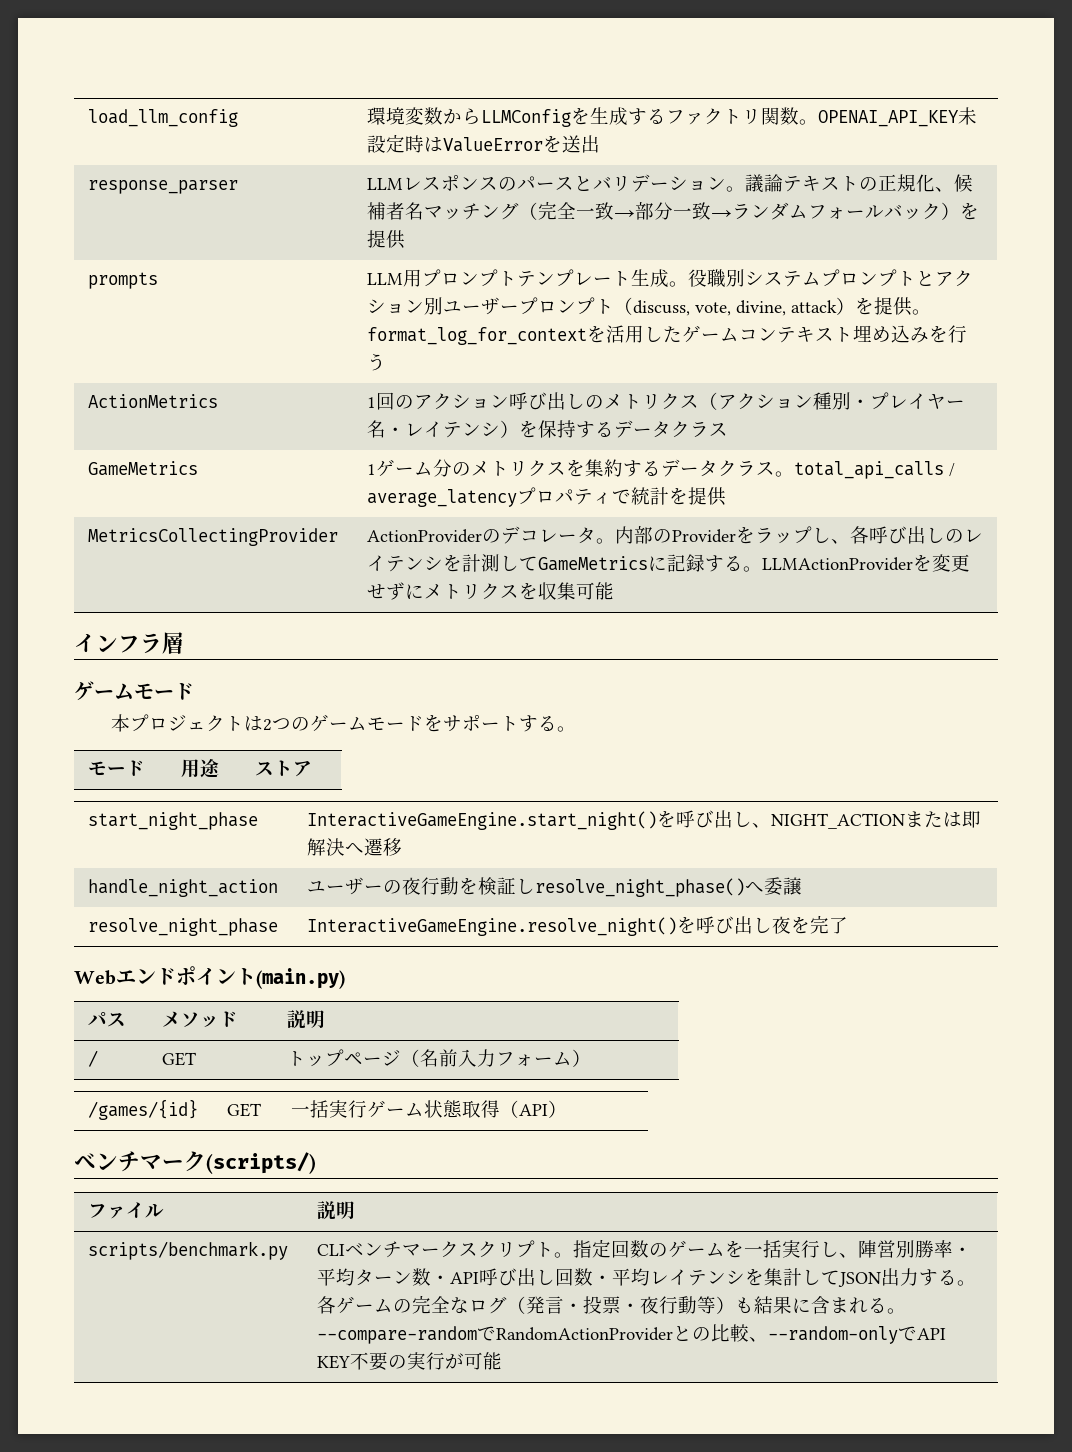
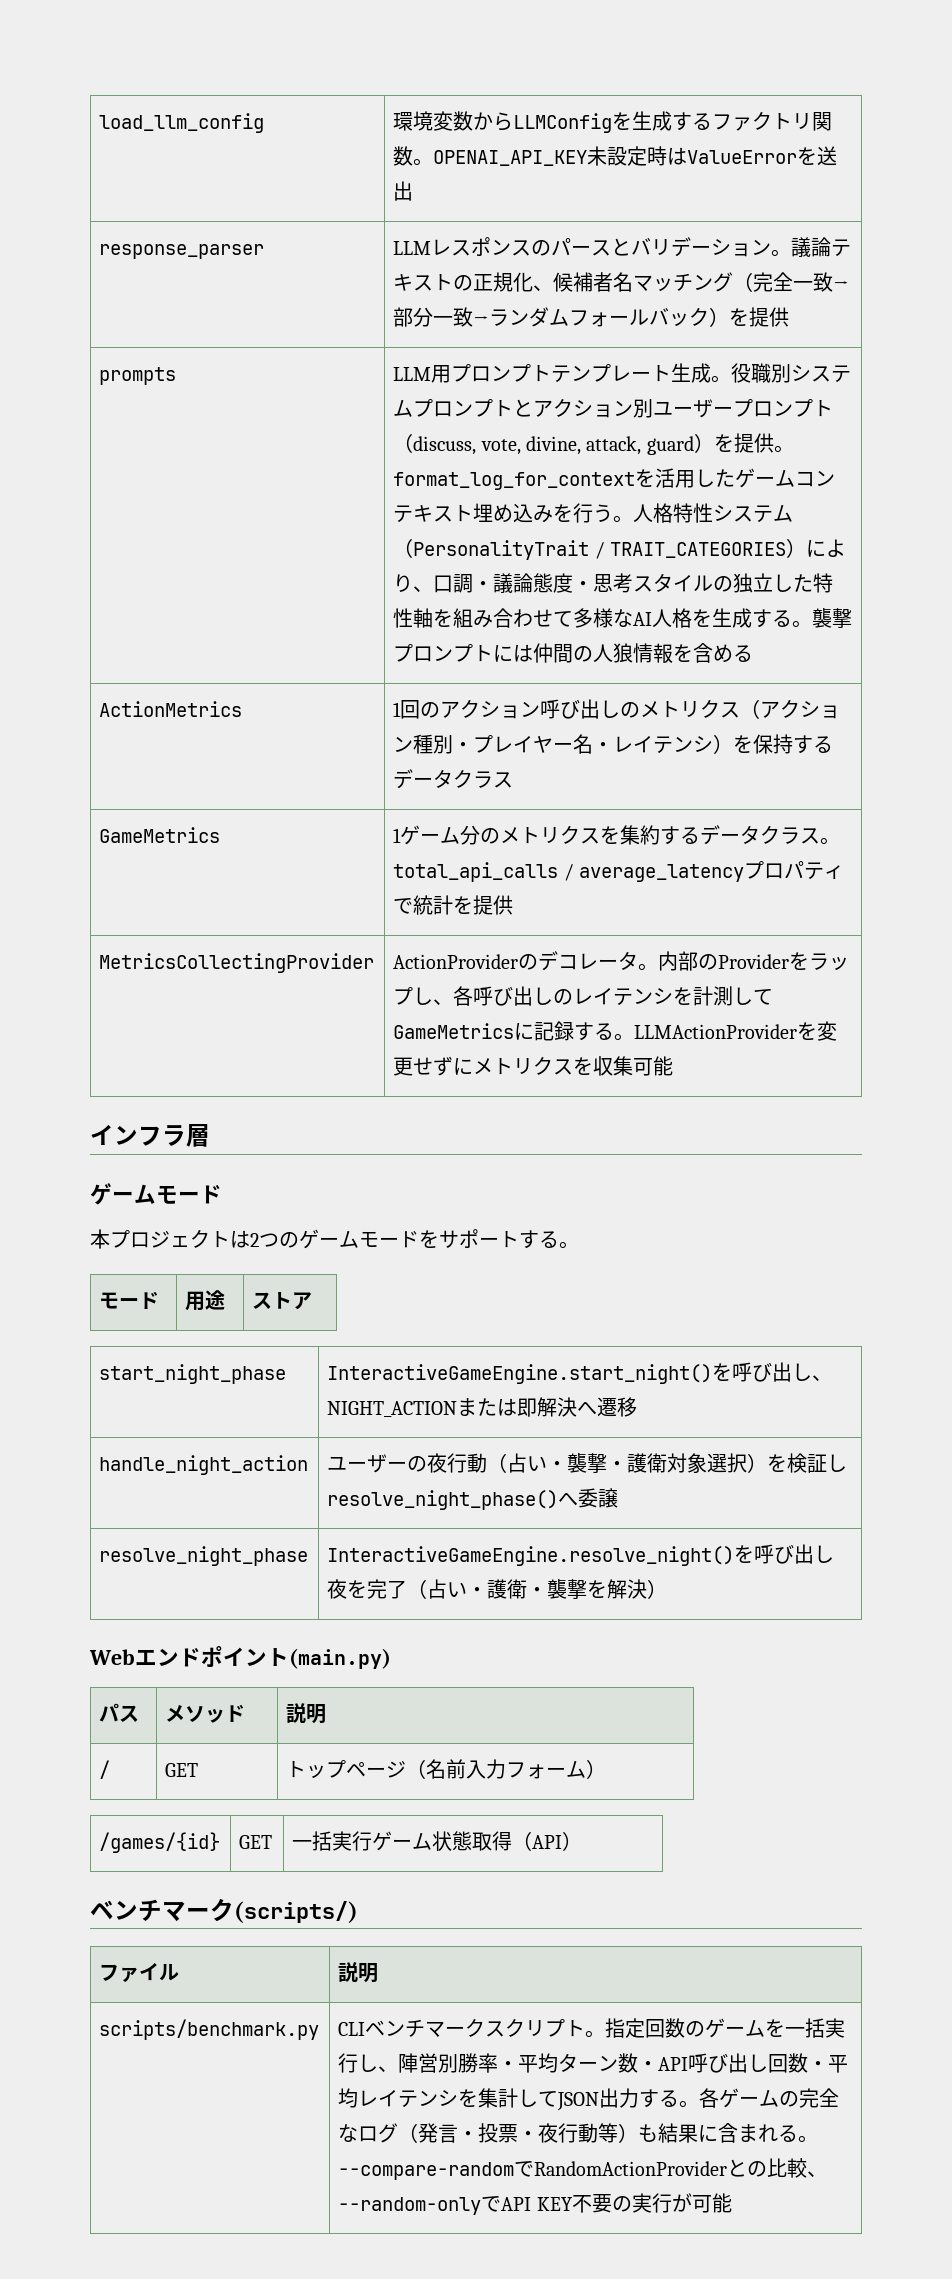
- 役職別システムプロンプトとアクション別ユーザープロンプト（discuss, vote, divine, attack）を提供。format_log_for_contextを活用したゲームコンテキスト埋め込みを行う
+ 役職別システムプロンプトとアクション別ユーザープロンプト（discuss, vote, divine, attack, guard）を提供。format_log_for_contextを活用したゲームコンテキスト埋め込みを行う。人格特性システム（PersonalityTrait / TRAIT_CATEGORIES）により、口調・議論態度・思考スタイルの独立した特性軸を組み合わせて多様なAI人格を生成する。襲撃プロンプトには仲間の人狼情報を含める
- handle_night_action | ユーザーの夜行動を検証しresolve_night_phase()へ委譲
+ handle_night_action | ユーザーの夜行動（占い・襲撃・護衛対象選択）を検証しresolve_night_phase()へ委譲
- resolve_night_phase | InteractiveGameEngine.resolve_night()を呼び出し夜を完了
+ resolve_night_phase | InteractiveGameEngine.resolve_night()を呼び出し夜を完了（占い・護衛・襲撃を解決）

